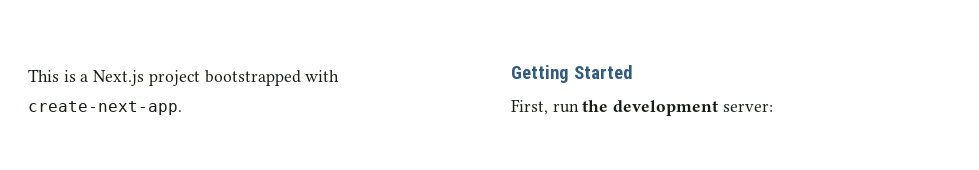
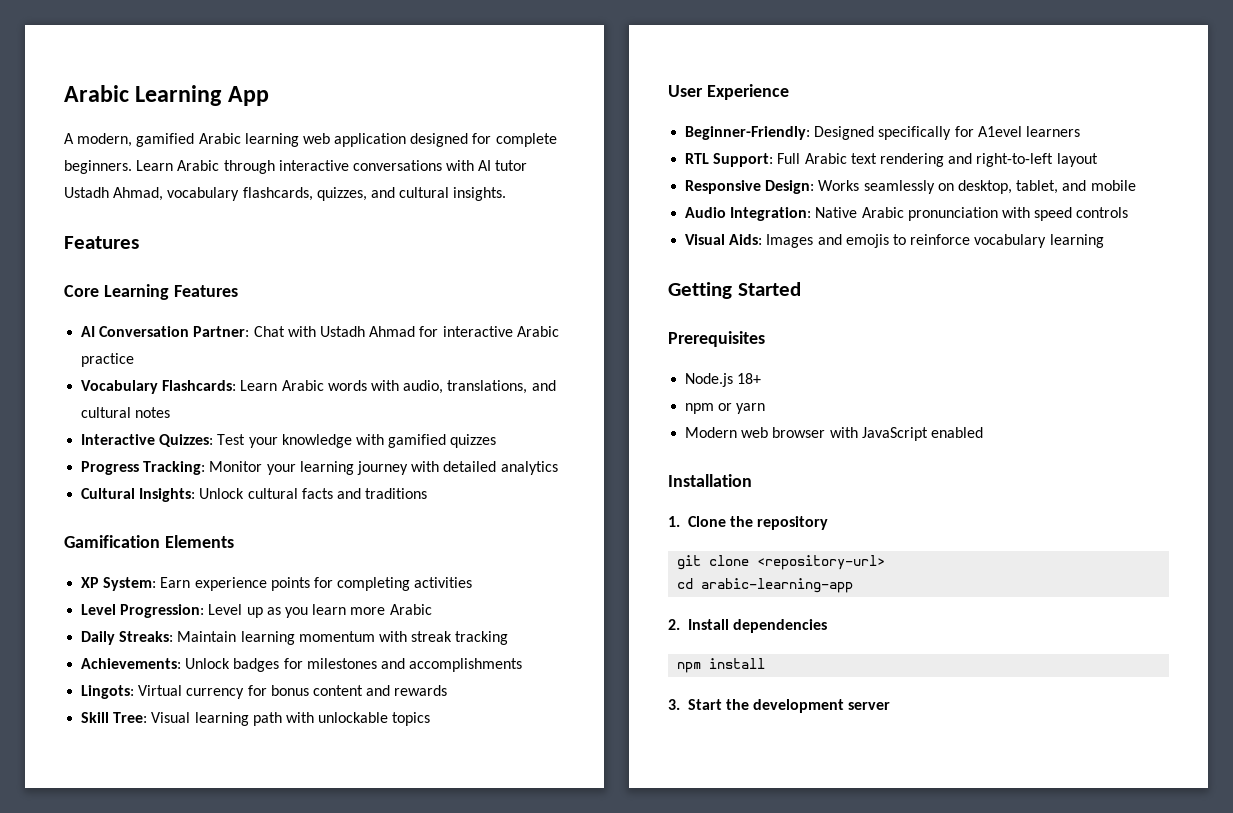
- This is a Next.js project bootstrapped with create-next-app.
+ Arabic Learning App
+ A modern, gamified Arabic learning web application designed for complete beginners. Learn Arabic through interactive conversations with AI tutor Ustadh Ahmad, vocabulary flashcards, quizzes, and cultural insights.
+ Features
+ Core Learning Features
+ AI Conversation Partner: Chat with Ustadh Ahmad for interactive Arabic practice
+ Vocabulary Flashcards: Learn Arabic words with audio, translations, and cultural notes
+ Interactive Quizzes: Test your knowledge with gamified quizzes
+ Progress Tracking: Monitor your learning journey with detailed analytics
+ Cultural Insights: Unlock cultural facts and traditions
+ Gamification Elements
+ XP System: Earn experience points for completing activities
+ Level Progression: Level up as you learn more Arabic
+ Daily Streaks: Maintain learning momentum with streak tracking
+ Achievements: Unlock badges for milestones and accomplishments
+ Lingots: Virtual currency for bonus content and rewards
+ Skill Tree: Visual learning path with unlockable topics
+ User Experience
+ Beginner-Friendly: Designed specifically for A1evel learners
+ RTL Support: Full Arabic text rendering and right-to-left layout
+ Responsive Design: Works seamlessly on desktop, tablet, and mobile
+ Audio Integration: Native Arabic pronunciation with speed controls
+ Visual Aids: Images and emojis to reinforce vocabulary learning
  Getting Started
- First, run the development server:
+ Prerequisites
+ Node.js 18+
+ npm or yarn
+ Modern web browser with JavaScript enabled
+ Installation
+ 1. Clone the repository
+ git clone <repository-url>
+ cd arabic-learning-app
+ 2. Install dependencies
+ npm install
+ 3. Start the development server

